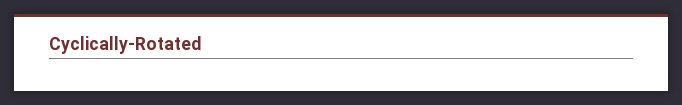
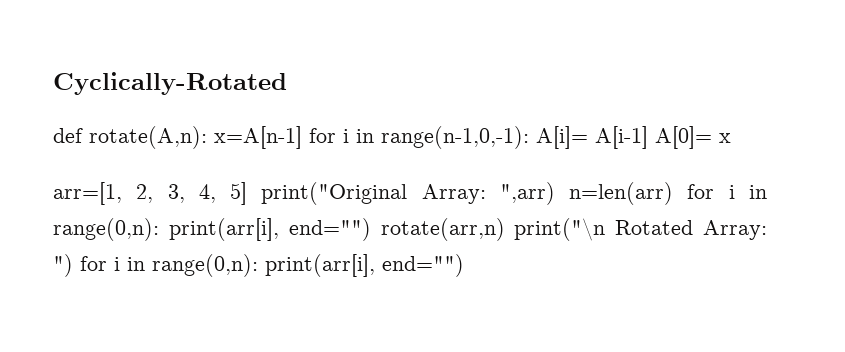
+ def rotate(A,n): x=A[n-1] for i in range(n-1,0,-1): A[i]= A[i-1] A[0]= x
+ arr=[1, 2, 3, 4, 5] print("Original Array: ",arr) n=len(arr) for i in range(0,n): print(arr[i], end="") rotate(arr,n) print("\n Rotated Array: ") for i in range(0,n): print(arr[i], end="")

